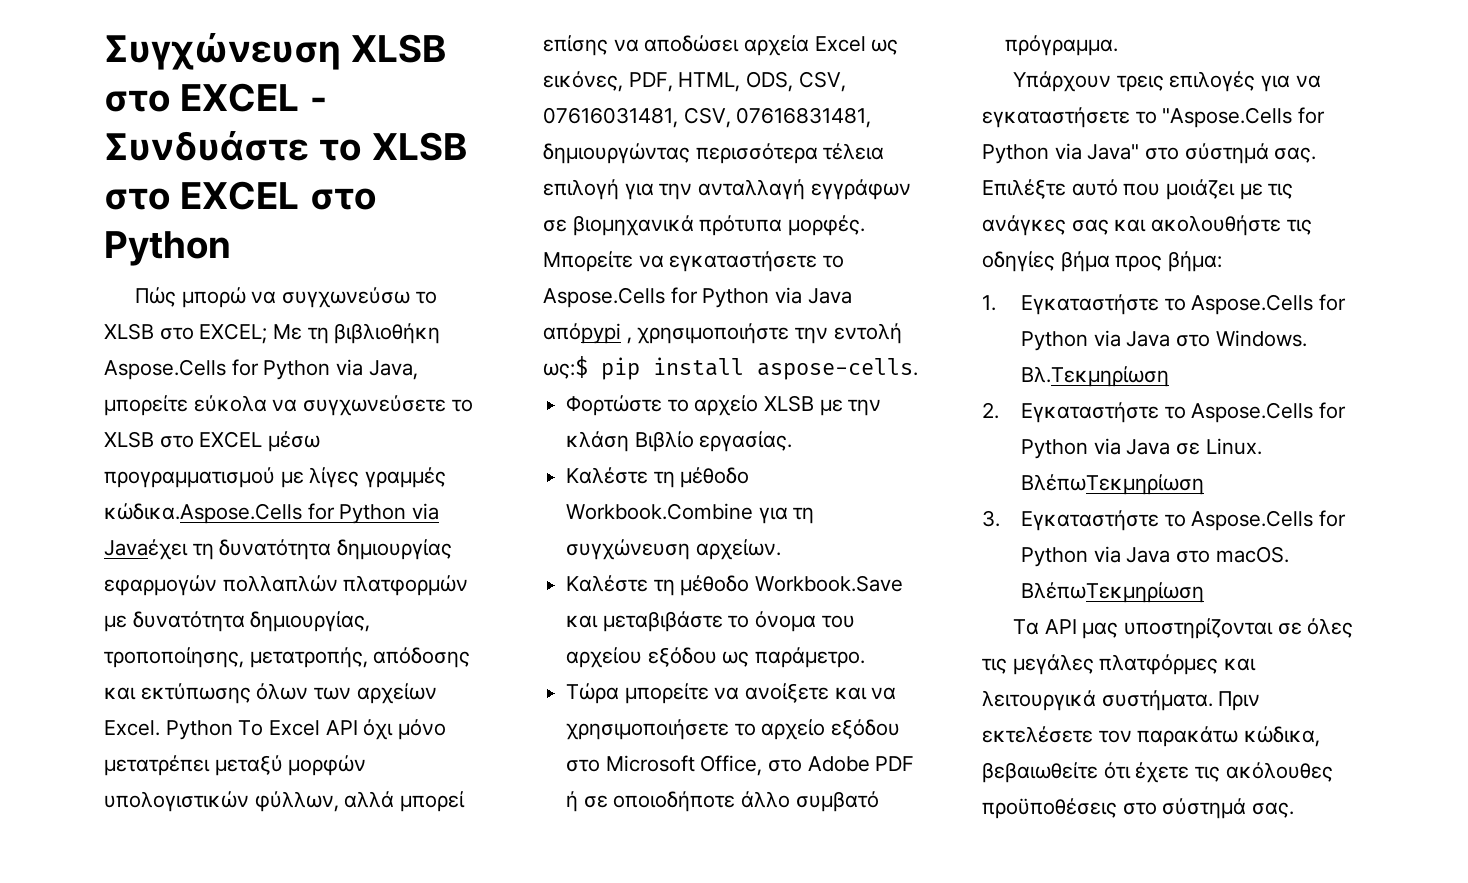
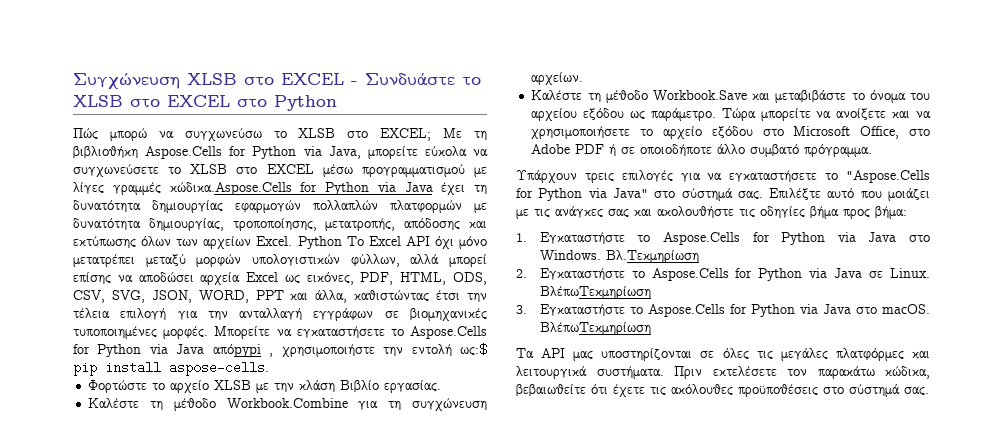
- Πώς μπορώ να συγχωνεύσω το XLSB στο EXCEL; Με τη βιβλιοθήκη Aspose.Cells for Python via Java, μπορείτε εύκολα να συγχωνεύσετε το XLSB στο EXCEL μέσω προγραμματισμού με λίγες γραμμές κώδικα.Aspose.Cells for Python via Javaέχει τη δυνατότητα δημιουργίας εφαρμογών πολλαπλών πλατφορμών με δυνατότητα δημιουργίας, τροποποίησης, μετατροπής, απόδοσης και εκτύπωσης όλων των αρχείων Excel.
+ Πώς μπορώ να συγχωνεύσω το XLSB στο EXCEL; Με τη βιβλιοθήκη Aspose.Cells for Python via Java, μπορείτε εύκολα να συγχωνεύσετε το XLSB στο EXCEL μέσω προγραμματισμού με λίγες γραμμές κώδικα.Aspose.Cells for Python via Java έχει τη δυνατότητα δημιουργίας εφαρμογών πολλαπλών πλατφορμών με δυνατότητα δημιουργίας, τροποποίησης, μετατροπής, απόδοσης και εκτύπωσης όλων των αρχείων Excel.
- Python Το Excel API όχι μόνο μετατρέπει μεταξύ μορφών υπολογιστικών φύλλων, αλλά μπορεί επίσης να αποδώσει αρχεία Excel ως εικόνες, PDF, HTML, ODS, CSV, 07616031481, CSV, 07616831481, δημιουργώντας περισσότερα τέλεια επιλογή για την ανταλλαγή εγγράφων σε βιομηχανικά πρότυπα μορφές.
+ Python Το Excel API όχι μόνο μετατρέπει μεταξύ μορφών υπολογιστικών φύλλων, αλλά μπορεί επίσης να αποδώσει αρχεία Excel ως εικόνες, PDF, HTML, ODS, CSV, SVG, JSON, WORD, PPT και άλλα, καθιστώντας έτσι την τέλεια επιλογή για την ανταλλαγή εγγράφων σε βιομηχανικές τυποποιημένες μορφές.
- Καλέστε τη μέθοδο Workbook.Save και μεταβιβάστε το όνομα του αρχείου εξόδου ως παράμετρο.
- Τώρα μπορείτε να ανοίξετε και να χρησιμοποιήσετε το αρχείο εξόδου στο Microsoft Office, στο Adobe PDF ή σε οποιοδήποτε άλλο συμβατό πρόγραμμα.
+ Καλέστε τη μέθοδο Workbook.Save και μεταβιβάστε το όνομα του αρχείου εξόδου ως παράμετρο. Τώρα μπορείτε να ανοίξετε και να χρησιμοποιήσετε το αρχείο εξόδου στο Microsoft Office, στο Adobe PDF ή σε οποιοδήποτε άλλο συμβατό πρόγραμμα.

